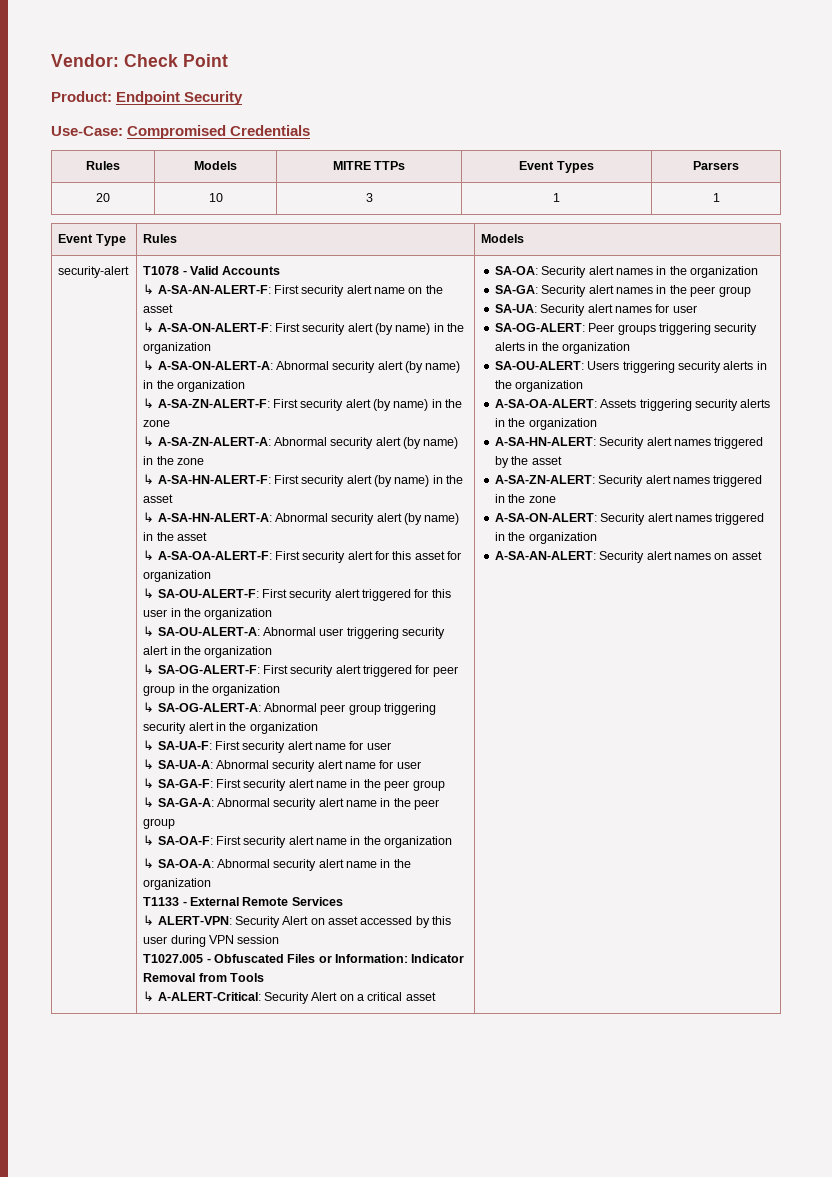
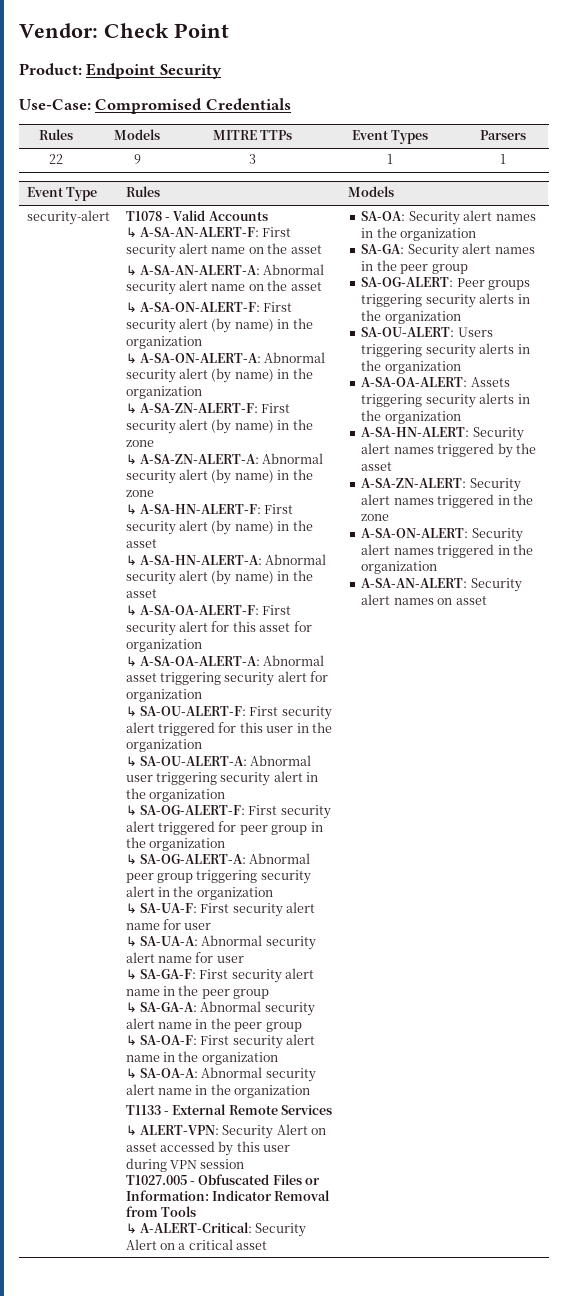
- 20 | 10 | 3 | 1 | 1
+ 22 | 9 | 3 | 1 | 1
+ ↳ A-SA-AN-ALERT-A: Abnormal security alert name on the asset
+ ↳ A-SA-OA-ALERT-A: Abnormal asset triggering security alert for organization
- SA-UA: Security alert names for user

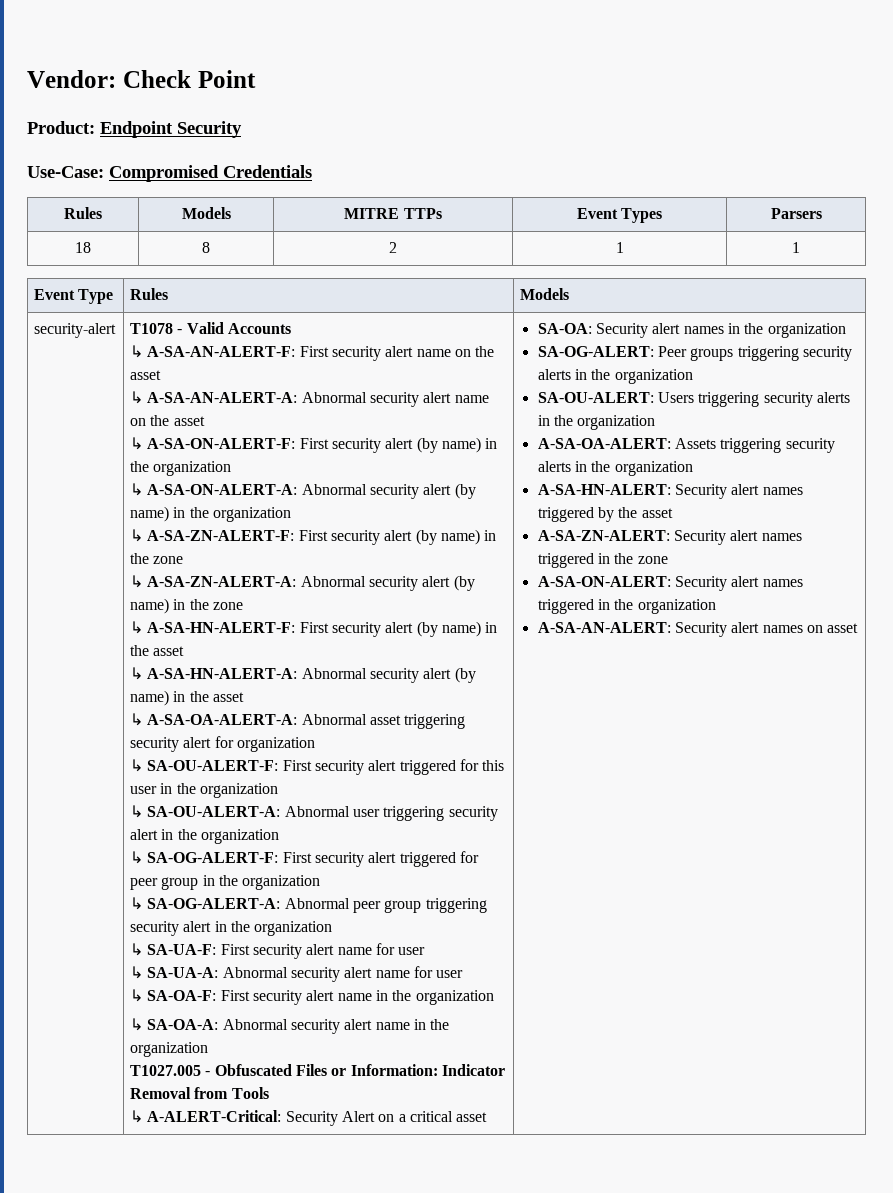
- 22 | 9 | 3 | 1 | 1
+ 18 | 8 | 2 | 1 | 1
- ↳ A-SA-OA-ALERT-F: First security alert for this asset for organization
- ↳ SA-GA-F: First security alert name in the peer group
- ↳ SA-GA-A: Abnormal security alert name in the peer group
- T1133 - External Remote Services
- ↳ ALERT-VPN: Security Alert on asset accessed by this user during VPN session
- SA-GA: Security alert names in the peer group

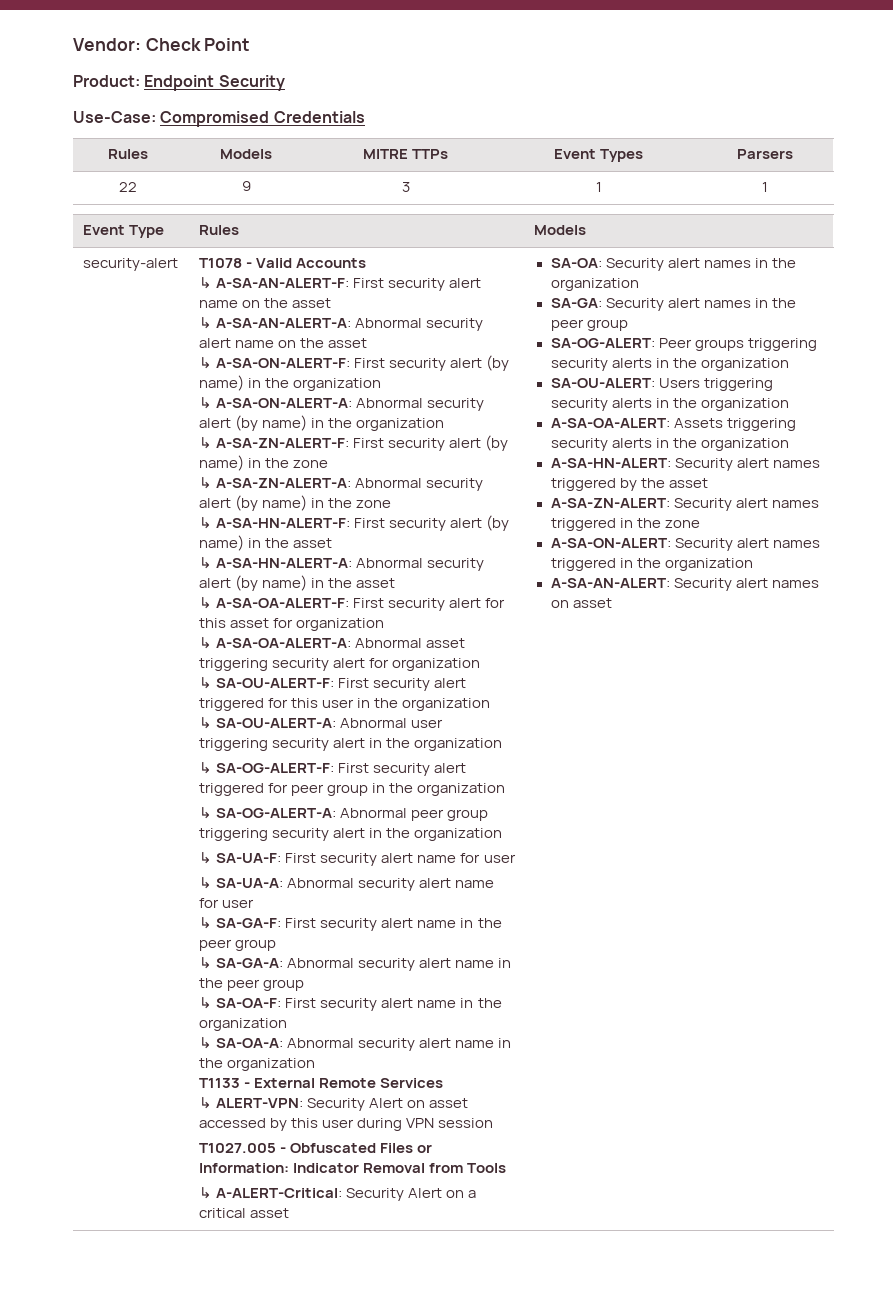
- 18 | 8 | 2 | 1 | 1
+ 22 | 9 | 3 | 1 | 1
+ ↳ A-SA-OA-ALERT-F: First security alert for this asset for organization
+ ↳ SA-GA-F: First security alert name in the peer group
+ ↳ SA-GA-A: Abnormal security alert name in the peer group
+ T1133 - External Remote Services
+ ↳ ALERT-VPN: Security Alert on asset accessed by this user during VPN session
+ SA-GA: Security alert names in the peer group

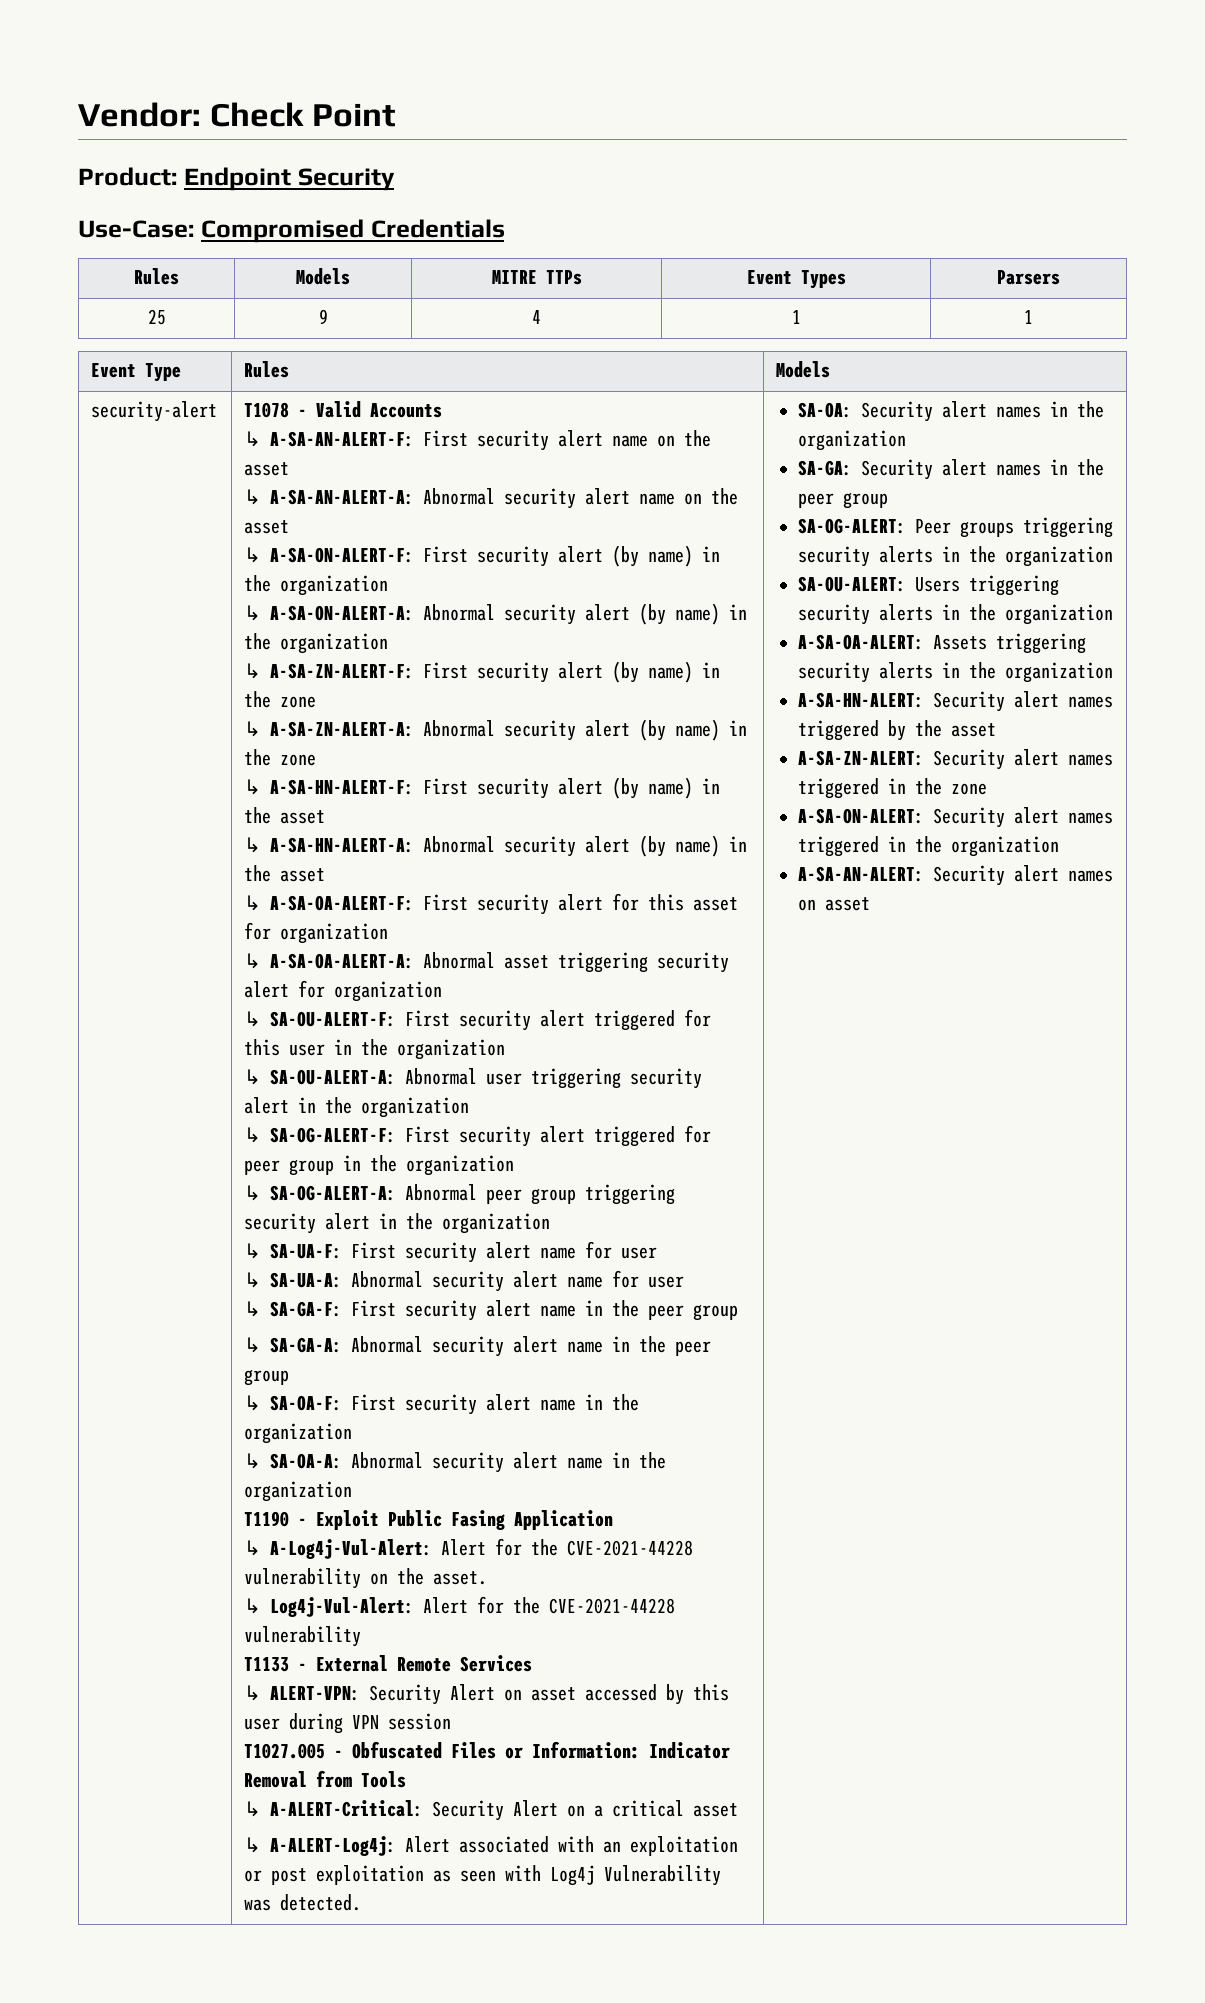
- 22 | 9 | 3 | 1 | 1
+ 25 | 9 | 4 | 1 | 1
+ T1190 - Exploit Public Fasing Application
+ ↳ A-Log4j-Vul-Alert: Alert for the CVE-2021-44228 vulnerability on the asset.
+ ↳ Log4j-Vul-Alert: Alert for the CVE-2021-44228 vulnerability
+ ↳ A-ALERT-Log4j: Alert associated with an exploitation or post exploitation as seen with Log4j Vulnerability was detected.

